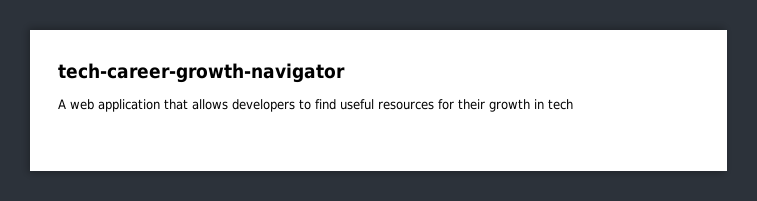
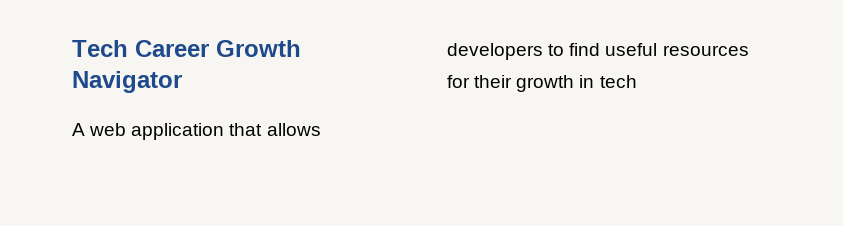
- tech-career-growth-navigator
+ Tech Career Growth Navigator

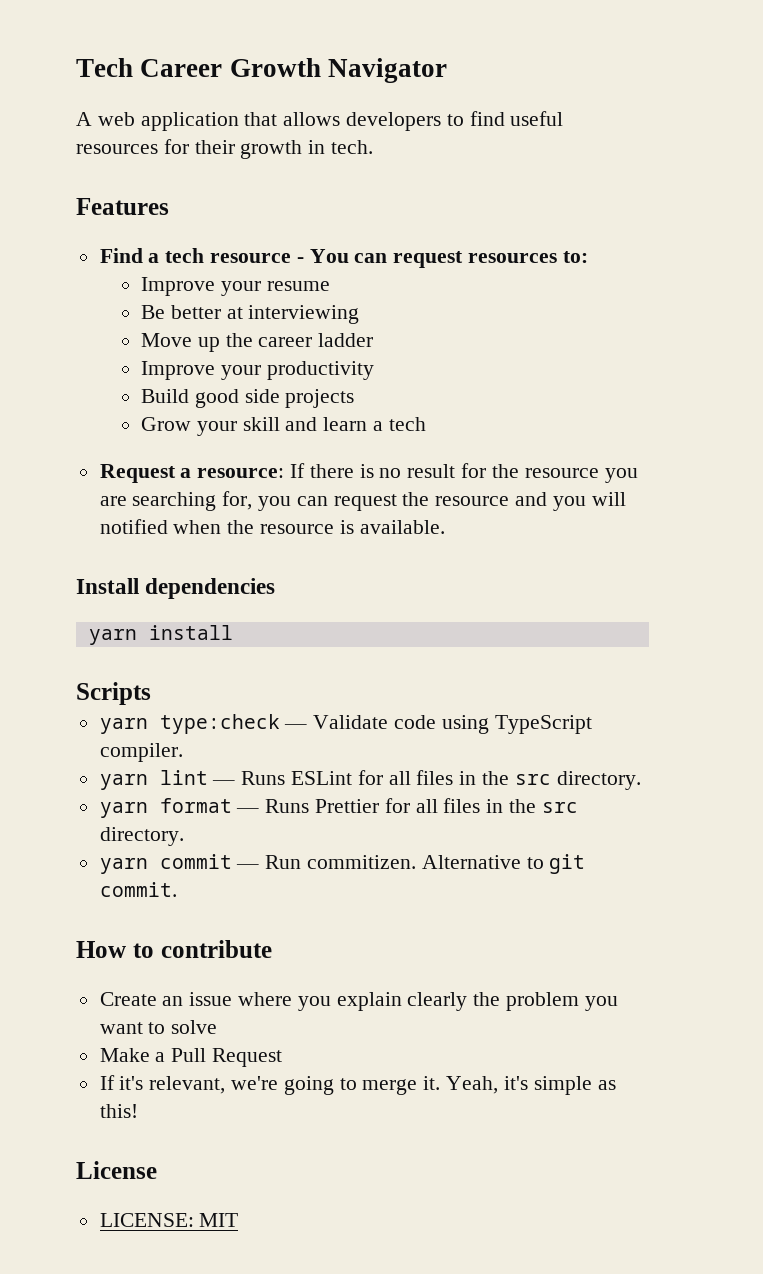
- A web application that allows developers to find useful resources for their growth in tech
+ A web application that allows developers to find useful resources for their growth in tech.
+ Features
+ Find a tech resource - You can request resources to:
+ Improve your resume
+ Be better at interviewing
+ Move up the career ladder
+ Improve your productivity
+ Build good side projects
+ Grow your skill and learn a tech
+ Request a resource: If there is no result for the resource you are searching for, you can request the resource and you will notified when the resource is available.
+ Install dependencies
+ yarn install
+ Scripts
+ yarn type:check — Validate code using TypeScript compiler.
+ yarn lint — Runs ESLint for all files in the src directory.
+ yarn format — Runs Prettier for all files in the src directory.
+ yarn commit — Run commitizen. Alternative to git commit.
+ How to contribute
+ Create an issue where you explain clearly the problem you want to solve
+ Make a Pull Request
+ If it's relevant, we're going to merge it. Yeah, it's simple as this!
+ License
+ LICENSE: MIT

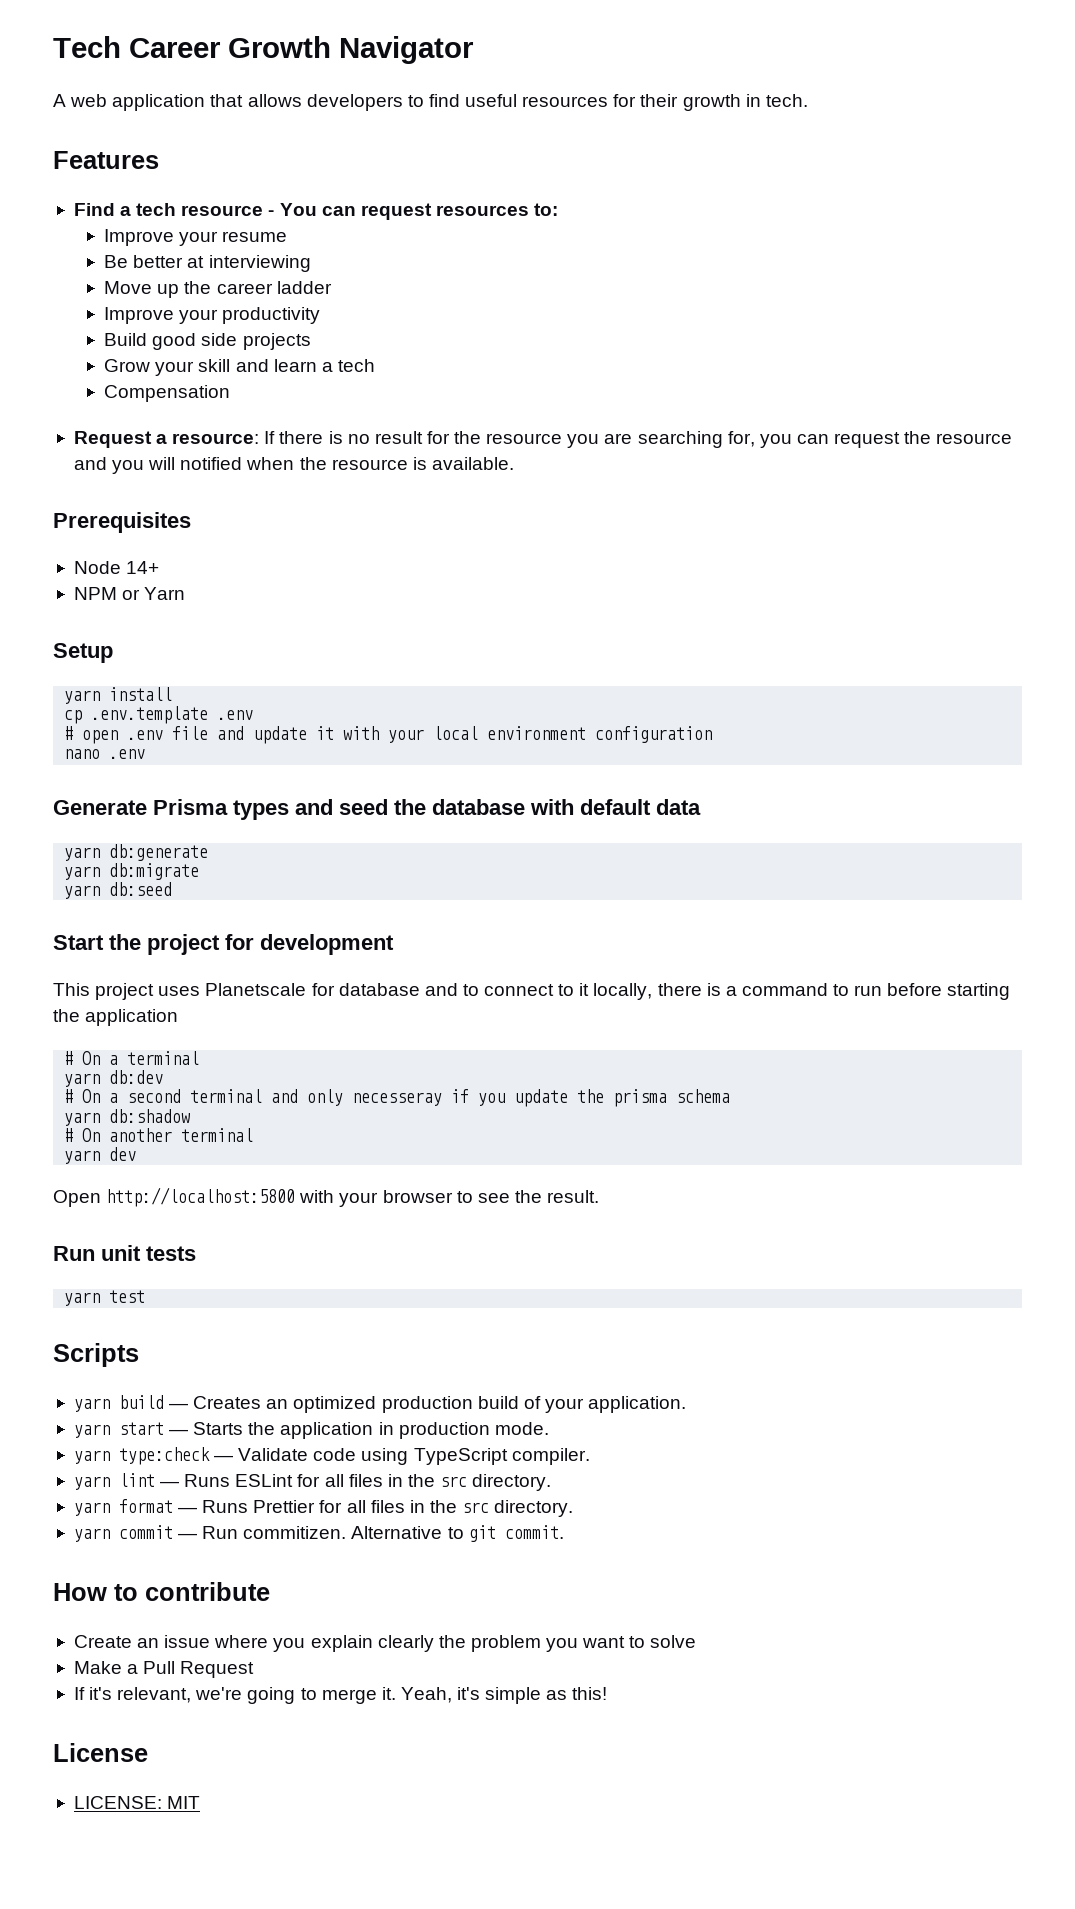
+ Compensation
- Install dependencies
+ Prerequisites
+ Node 14+
+ NPM or Yarn
+ Setup
  yarn install
+ cp .env.template .env
+ # open .env file and update it with your local environment configuration
+ nano .env
+ Generate Prisma types and seed the database with default data
+ yarn db:generate
+ yarn db:migrate
+ yarn db:seed
+ Start the project for development
+ This project uses Planetscale for database and to connect to it locally, there is a command to run before starting the application
+ # On a terminal
+ yarn db:dev
+ # On a second terminal and only necesseray if you update the prisma schema
+ yarn db:shadow
+ # On another terminal
+ yarn dev
+ Open http://localhost:5800 with your browser to see the result.
+ Run unit tests
+ yarn test
  Scripts
+ yarn build — Creates an optimized production build of your application.
+ yarn start — Starts the application in production mode.

